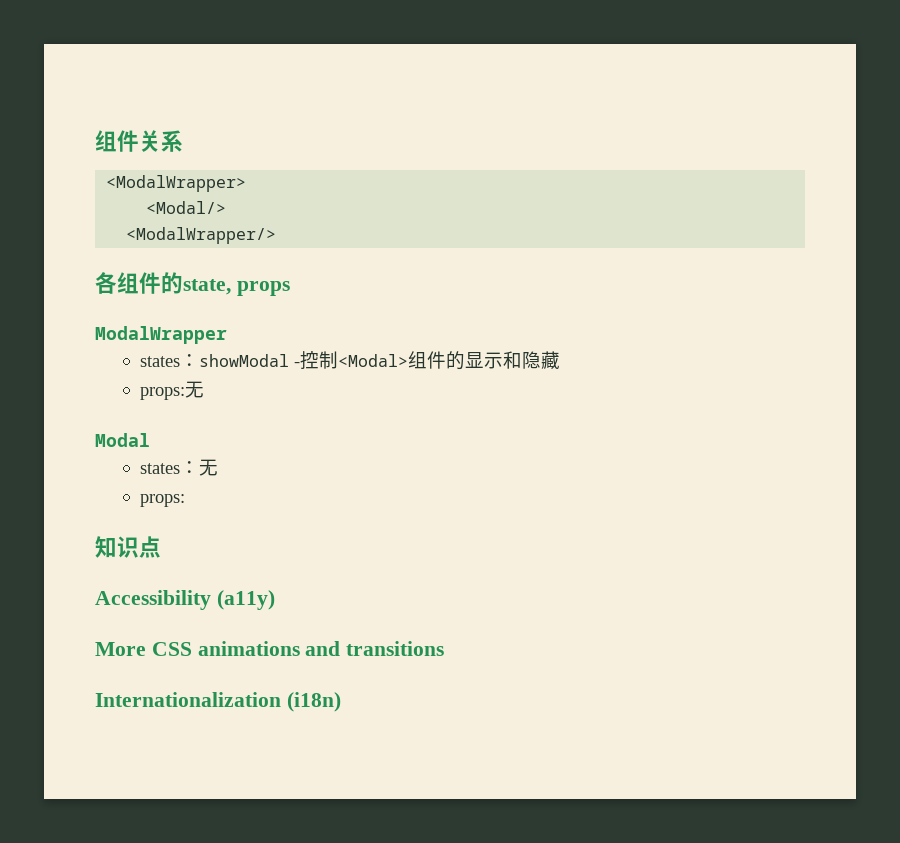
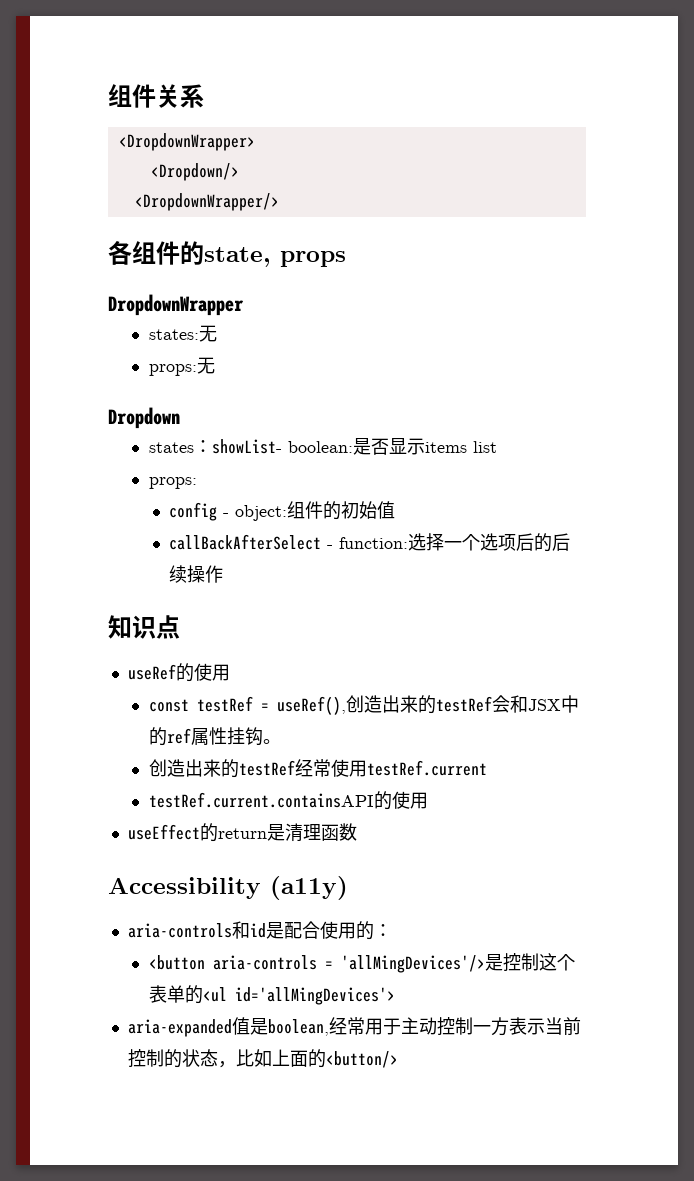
- <ModalWrapper>
- <Modal/>
- <ModalWrapper/>
+ <DropdownWrapper>
+ <Dropdown/>
+ <DropdownWrapper/>
- ModalWrapper
- states：showModal -控制<Modal>组件的显示和隐藏
+ DropdownWrapper
+ states:无
- Modal
- states：无
+ Dropdown
+ states：showList- boolean:是否显示items list
  props:
+ config - object:组件的初始值
+ callBackAfterSelect - function:选择一个选项后的后续操作
  知识点
+ useRef的使用
+ const testRef = useRef(),创造出来的testRef会和JSX中的ref属性挂钩。
+ 创造出来的testRef经常使用testRef.current
+ testRef.current.containsAPI的使用
+ useEffect的return是清理函数
  Accessibility (a11y)
- More CSS animations and transitions
- Internationalization (i18n)
+ aria-controls和id是配合使用的：
+ <button aria-controls = 'allMingDevices'/>是控制这个表单的<ul id='allMingDevices'>
+ aria-expanded值是boolean,经常用于主动控制一方表示当前控制的状态，比如上面的<button/>

